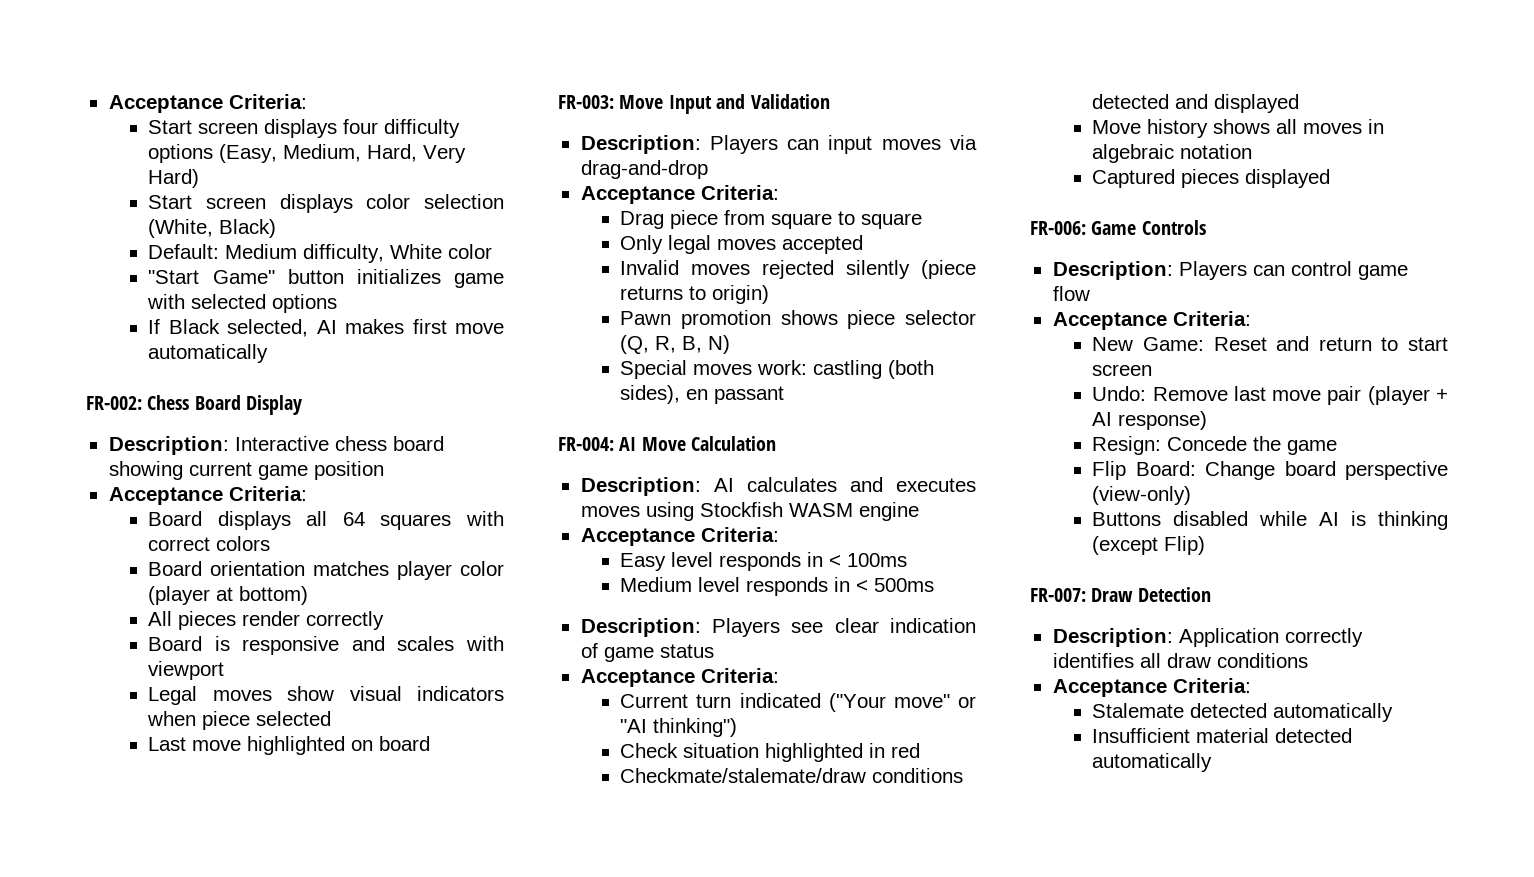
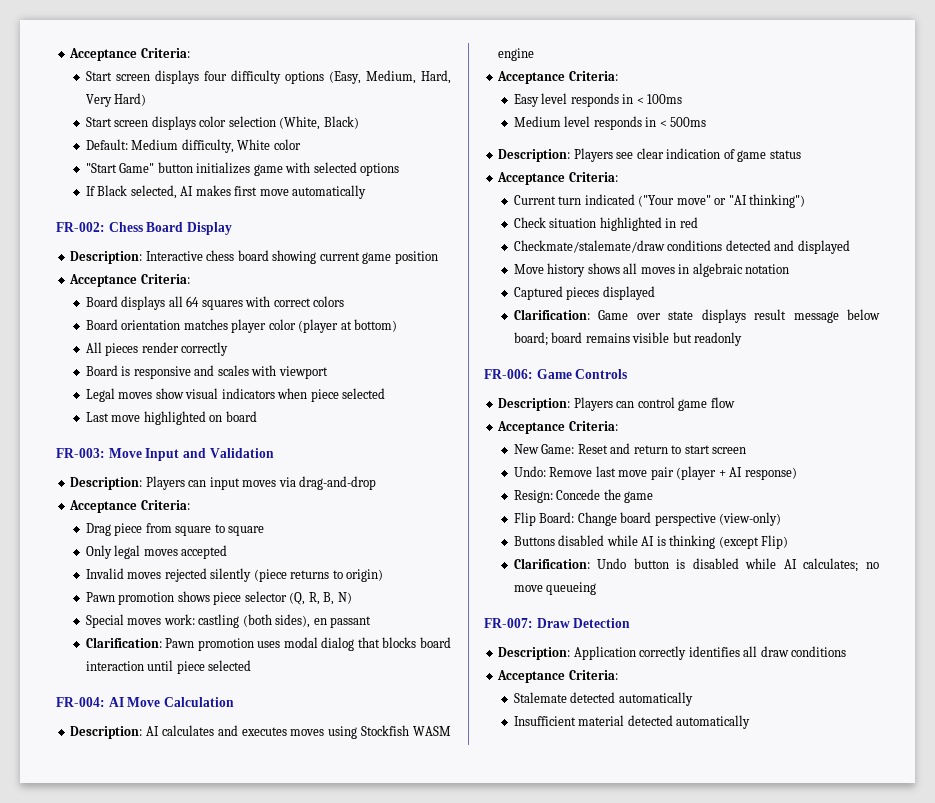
+ Clarification: Pawn promotion uses modal dialog that blocks board interaction until piece selected
+ Clarification: Game over state displays result message below board; board remains visible but readonly
+ Clarification: Undo button is disabled while AI calculates; no move queueing

